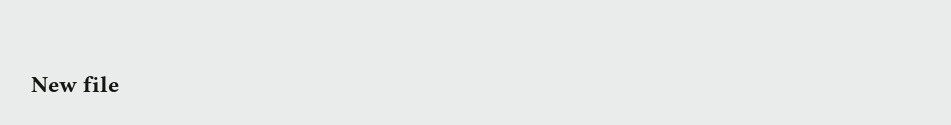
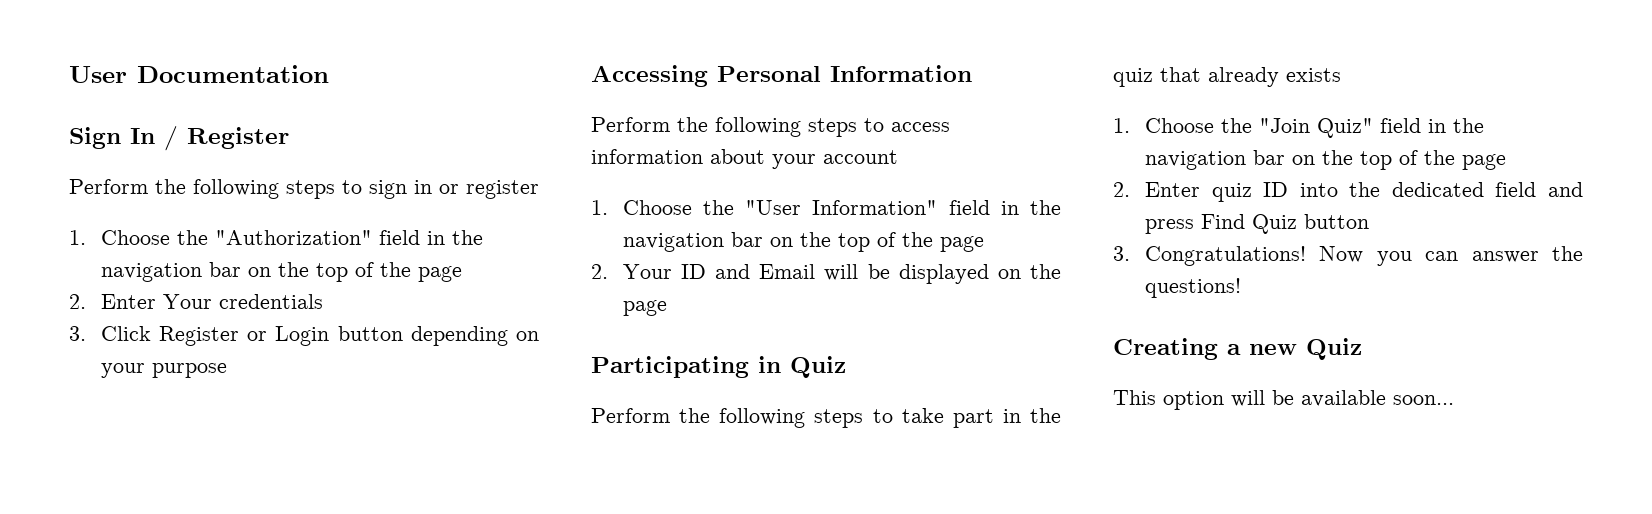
- New file
+ User Documentation
+ Sign In / Register
+ Perform the following steps to sign in or register
+ 1. Choose the "Authorization" field in the navigation bar on the top of the page
+ 2. Enter Your credentials
+ 3. Click Register or Login button depending on your purpose
+ Accessing Personal Information
+ Perform the following steps to access information about your account
+ 1. Choose the "User Information" field in the navigation bar on the top of the page
+ 2. Your ID and Email will be displayed on the page
+ Participating in Quiz
+ Perform the following steps to take part in the quiz that already exists
+ 1. Choose the "Join Quiz" field in the navigation bar on the top of the page
+ 2. Enter quiz ID into the dedicated field and press Find Quiz button
+ 3. Congratulations! Now you can answer the questions!
+ Creating a new Quiz
+ This option will be available soon...

